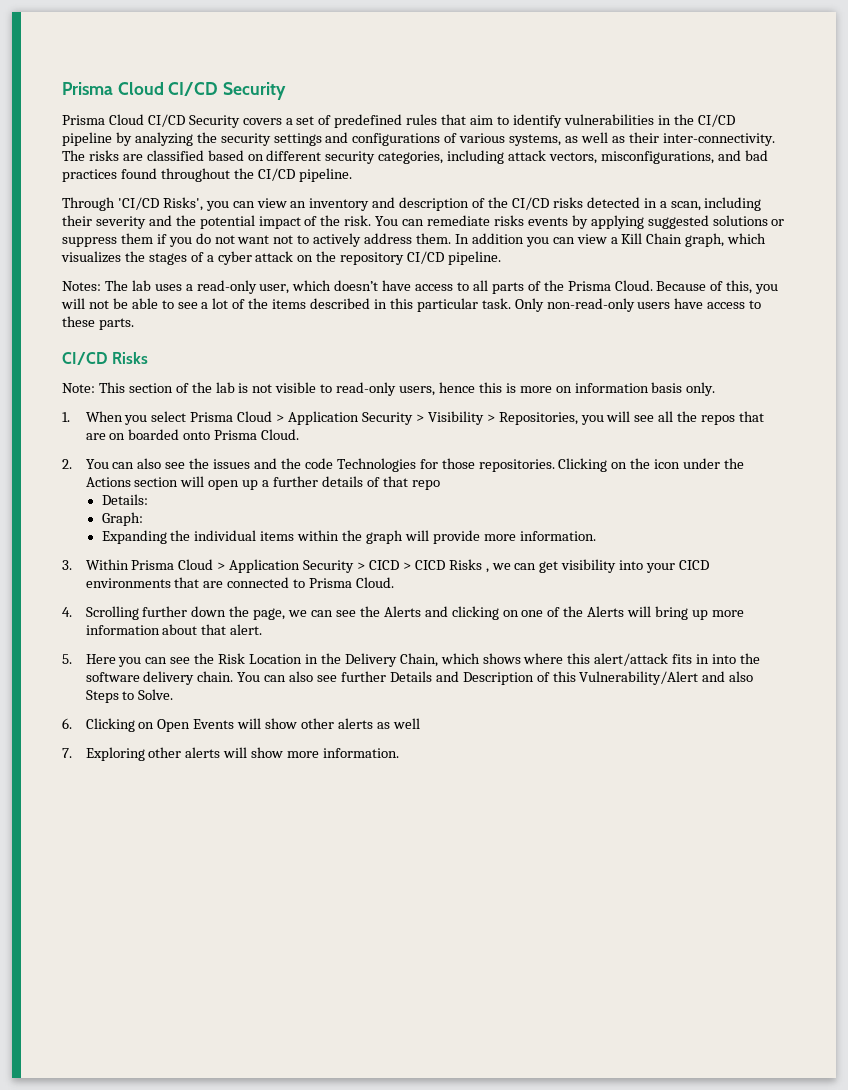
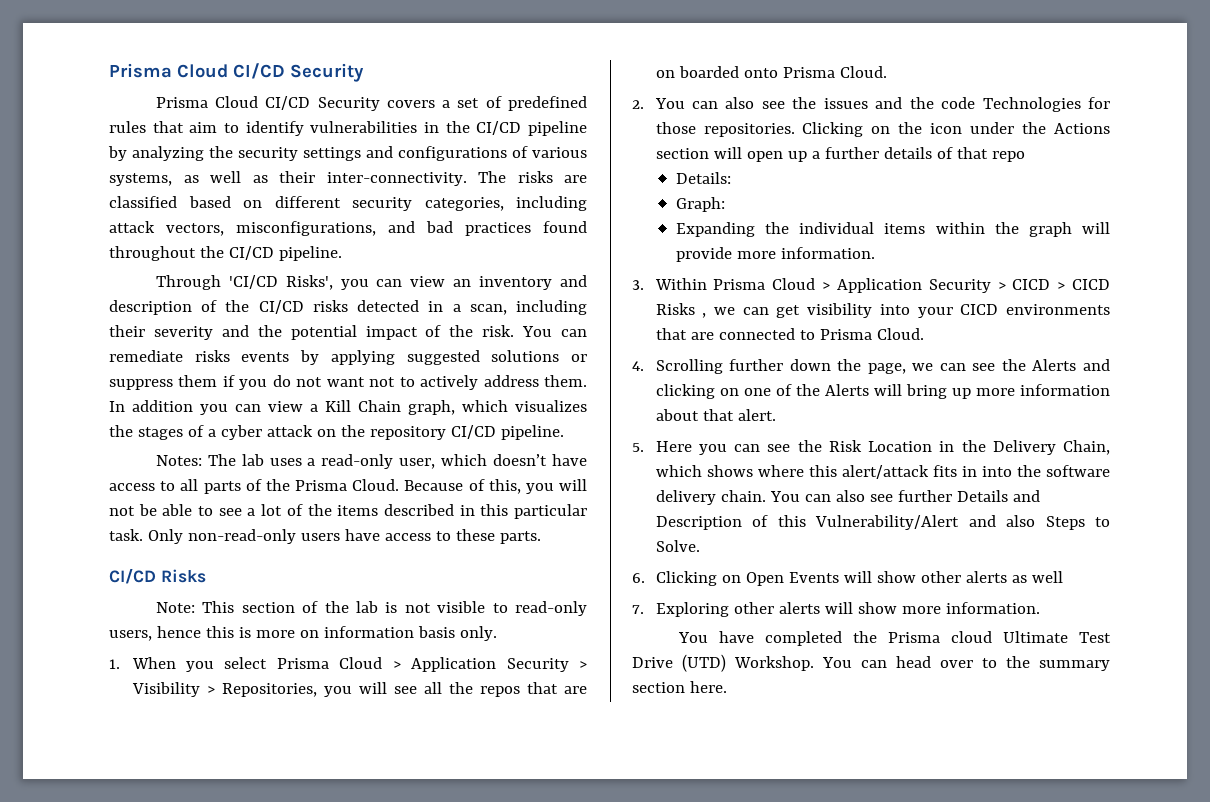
+ You have completed the Prisma cloud Ultimate Test Drive (UTD) Workshop. You can head over to the summary section here.

